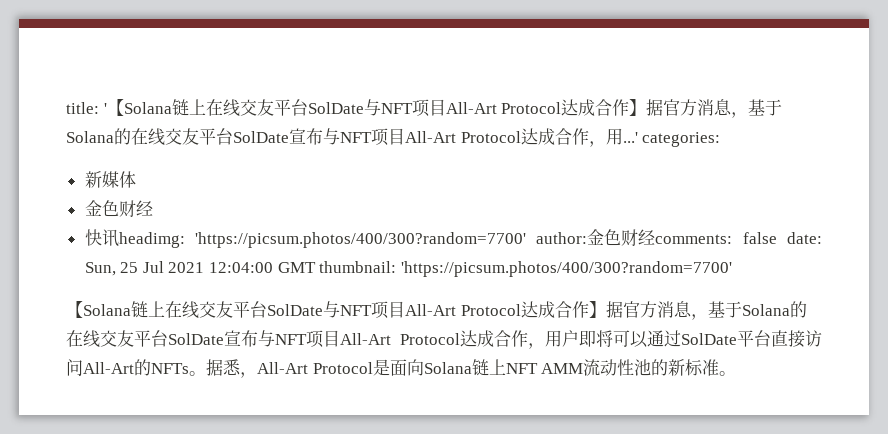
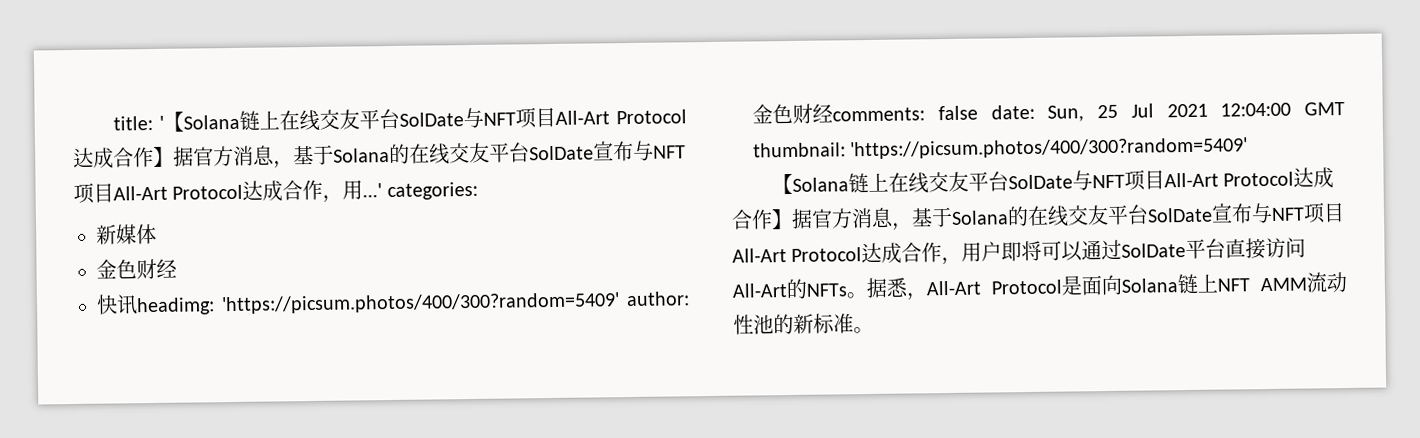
- 快讯headimg: 'https://picsum.photos/400/300?random=7700' author:金色财经comments: false date: Sun, 25 Jul 2021 12:04:00 GMT thumbnail: 'https://picsum.photos/400/300?random=7700'
+ 快讯headimg: 'https://picsum.photos/400/300?random=5409' author:金色财经comments: false date: Sun, 25 Jul 2021 12:04:00 GMT thumbnail: 'https://picsum.photos/400/300?random=5409'

